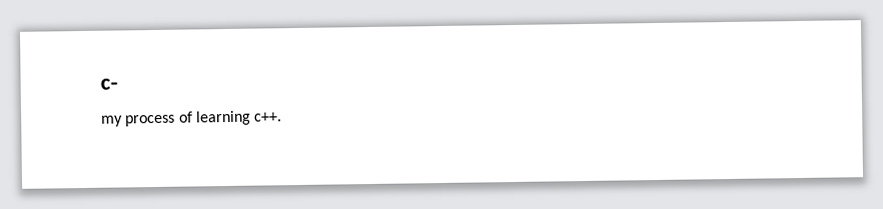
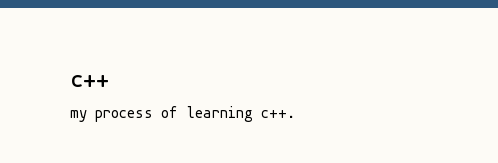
- c-
+ c++

